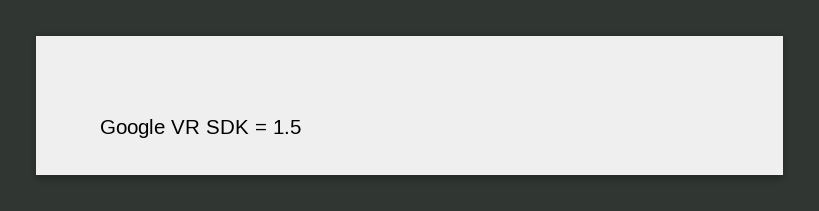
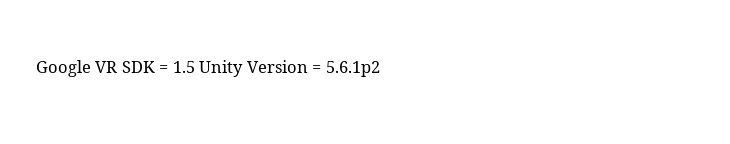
- Google VR SDK = 1.5
+ Google VR SDK = 1.5 Unity Version = 5.6.1p2

